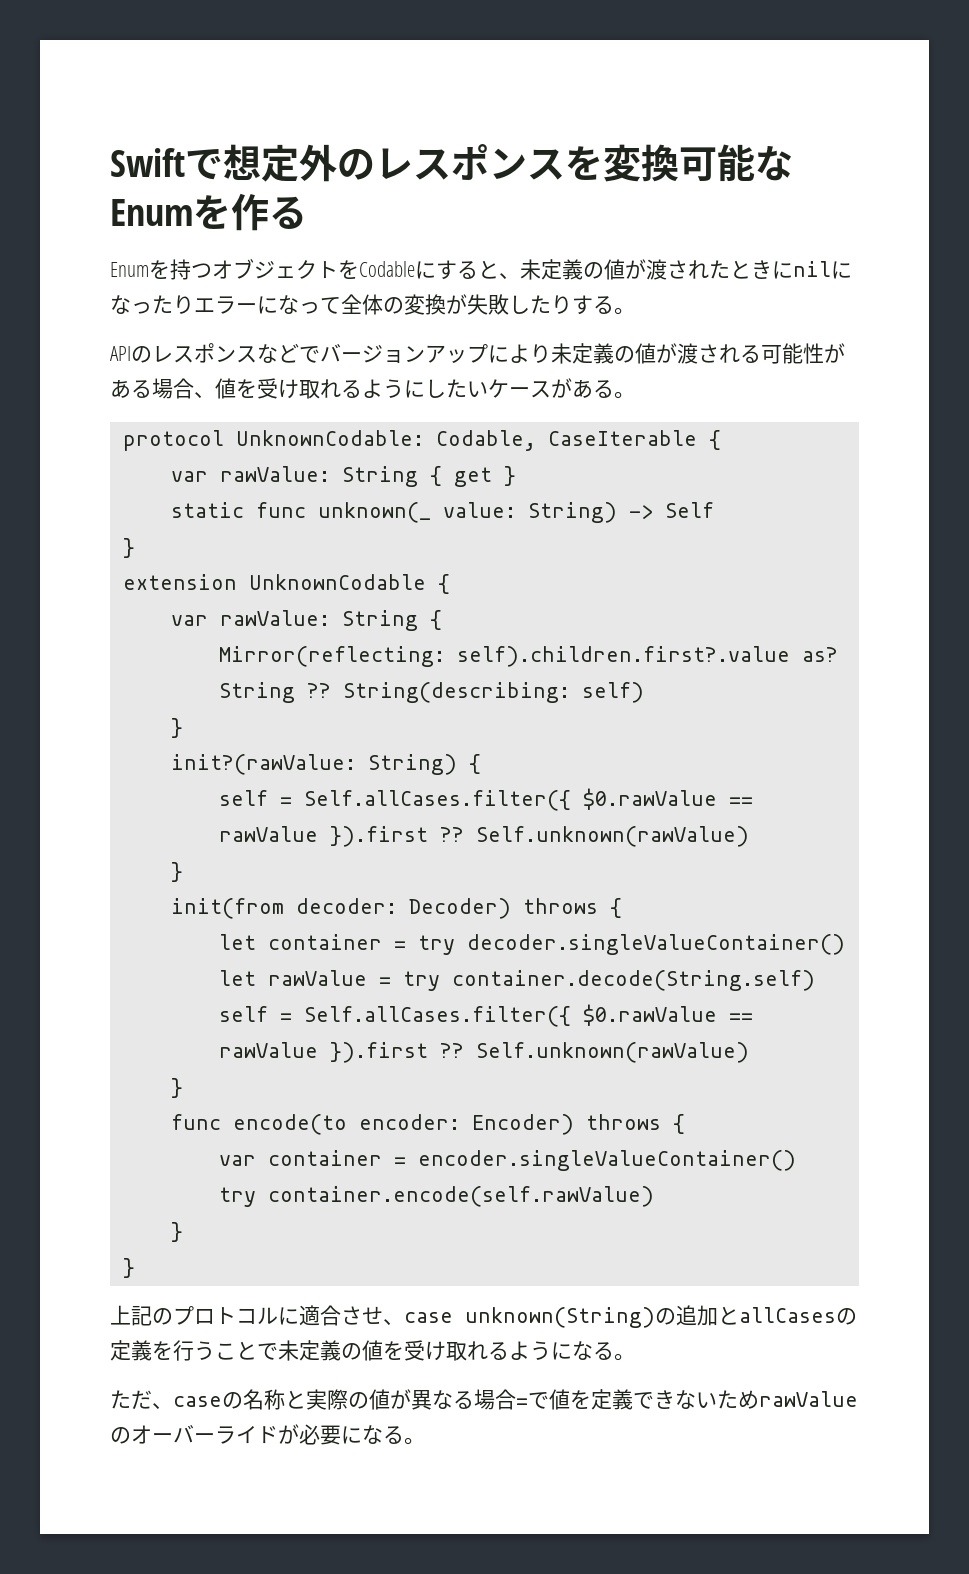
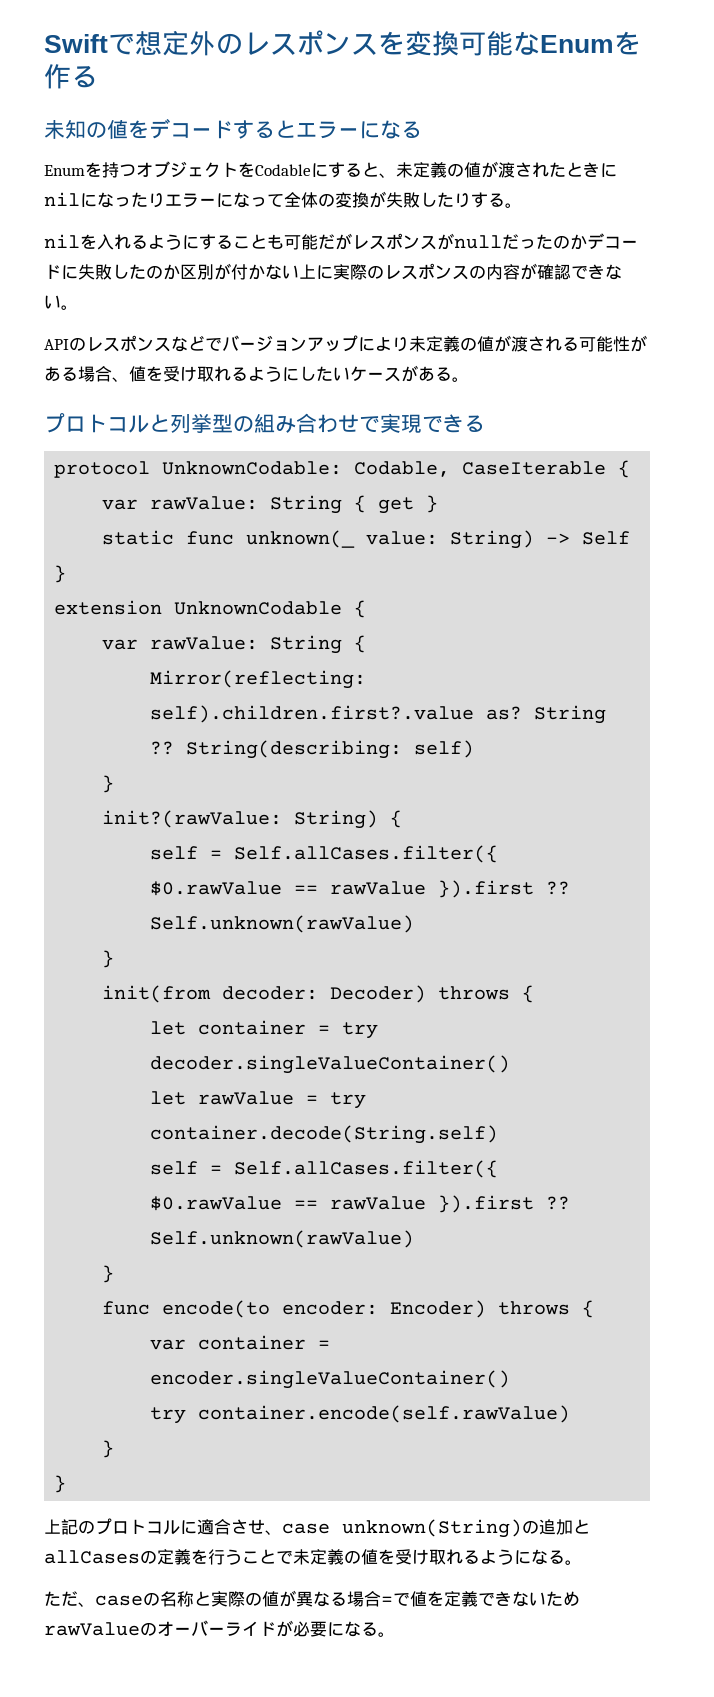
+ 未知の値をデコードするとエラーになる
+ nilを入れるようにすることも可能だがレスポンスがnullだったのかデコードに失敗したのか区別が付かない上に実際のレスポンスの内容が確認できない。
+ プロトコルと列挙型の組み合わせで実現できる

